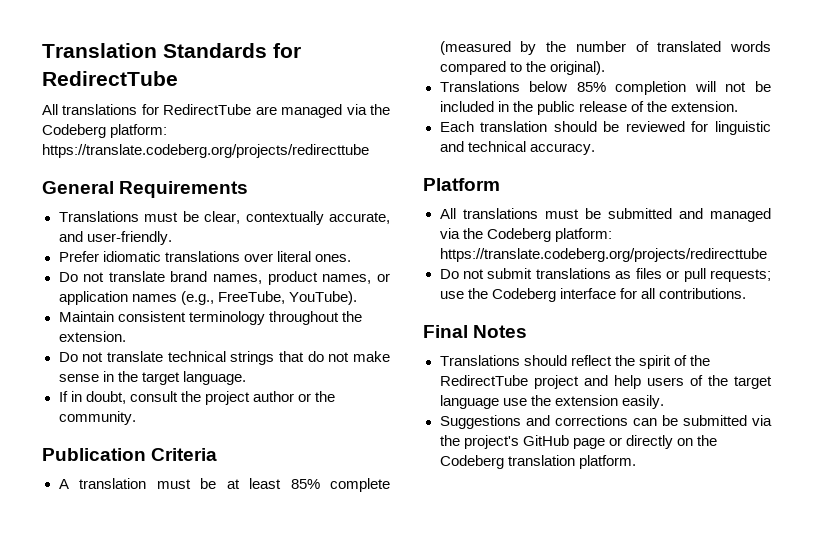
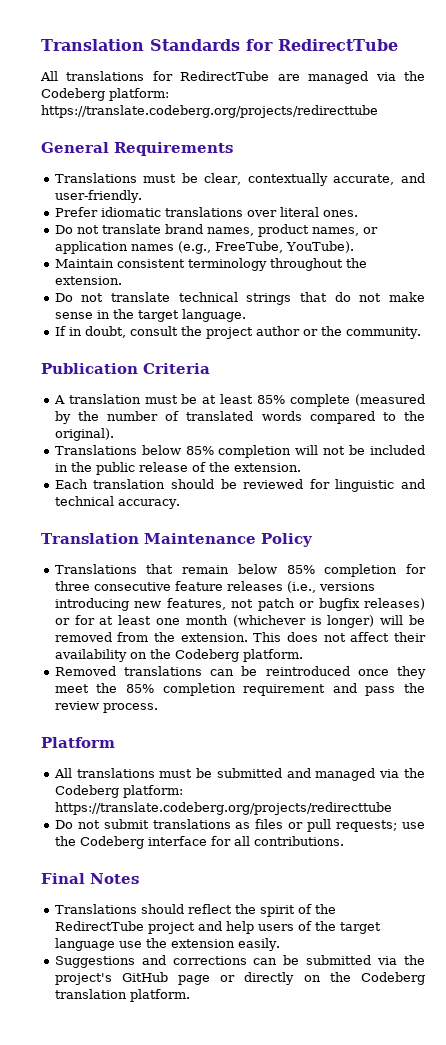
+ Translation Maintenance Policy
+ Translations that remain below 85% completion for three consecutive feature releases (i.e., versions introducing new features, not patch or bugfix releases) or for at least one month (whichever is longer) will be removed from the extension. This does not affect their availability on the Codeberg platform.
+ Removed translations can be reintroduced once they meet the 85% completion requirement and pass the review process.

